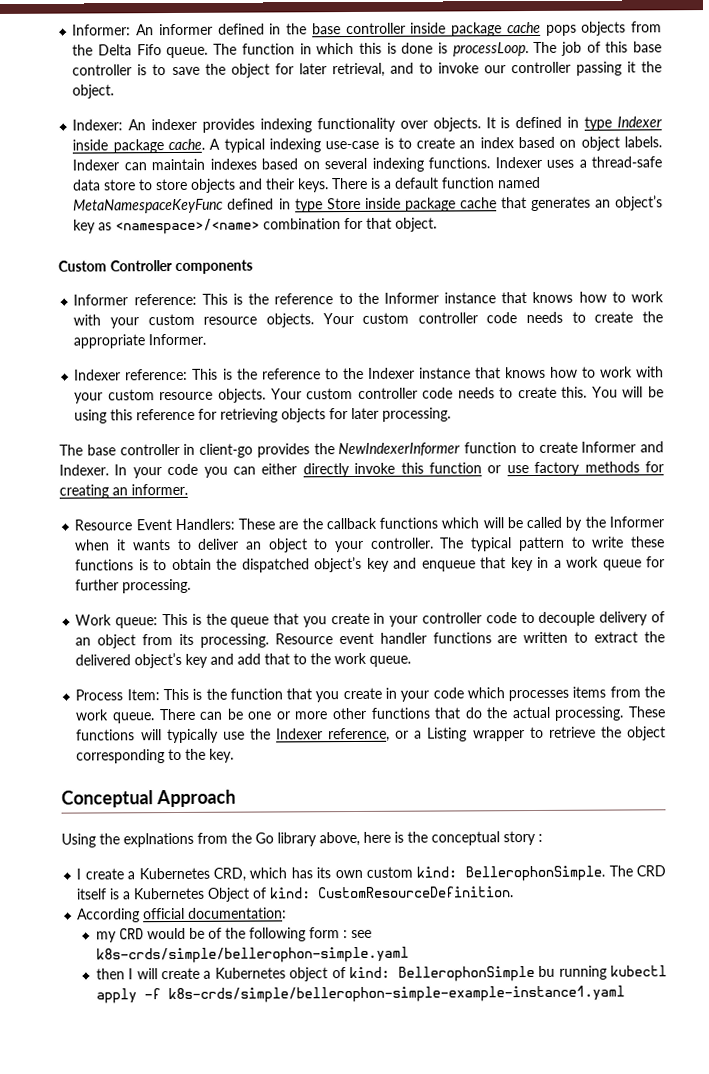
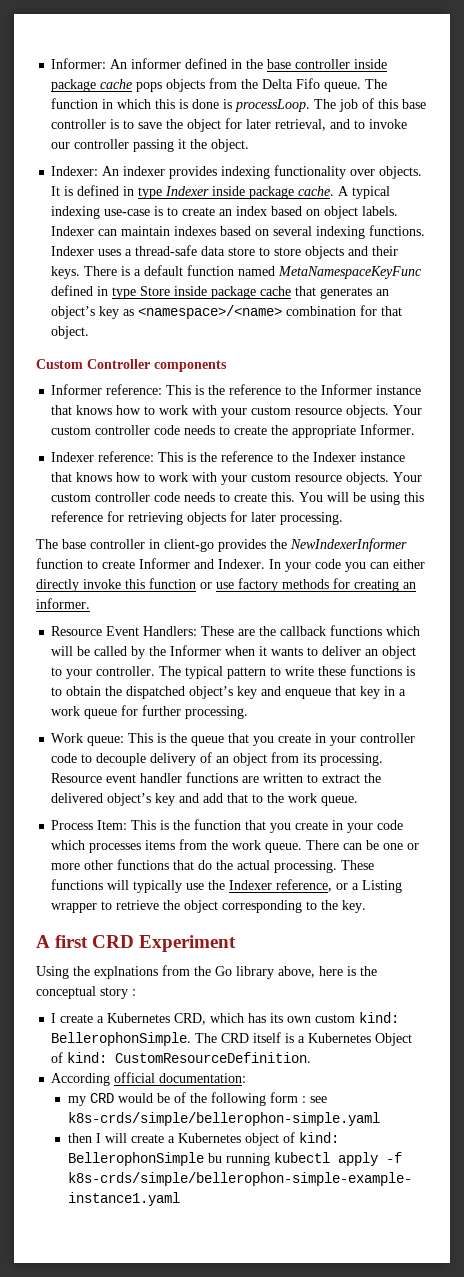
- Conceptual Approach
+ A first CRD Experiment

